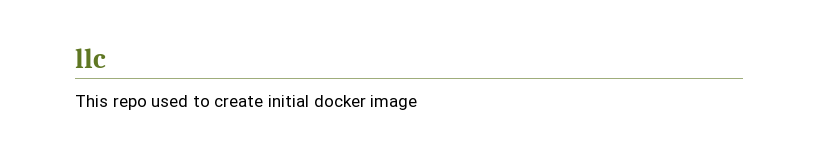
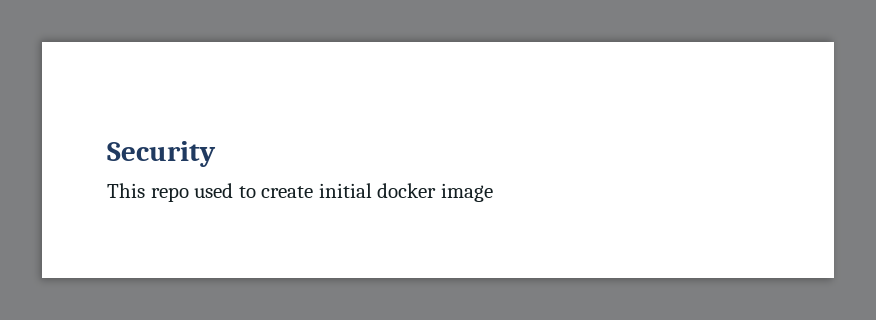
- llc
+ Security

